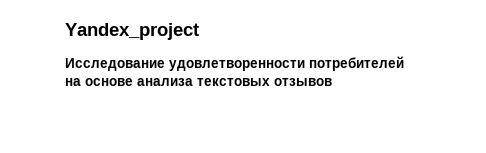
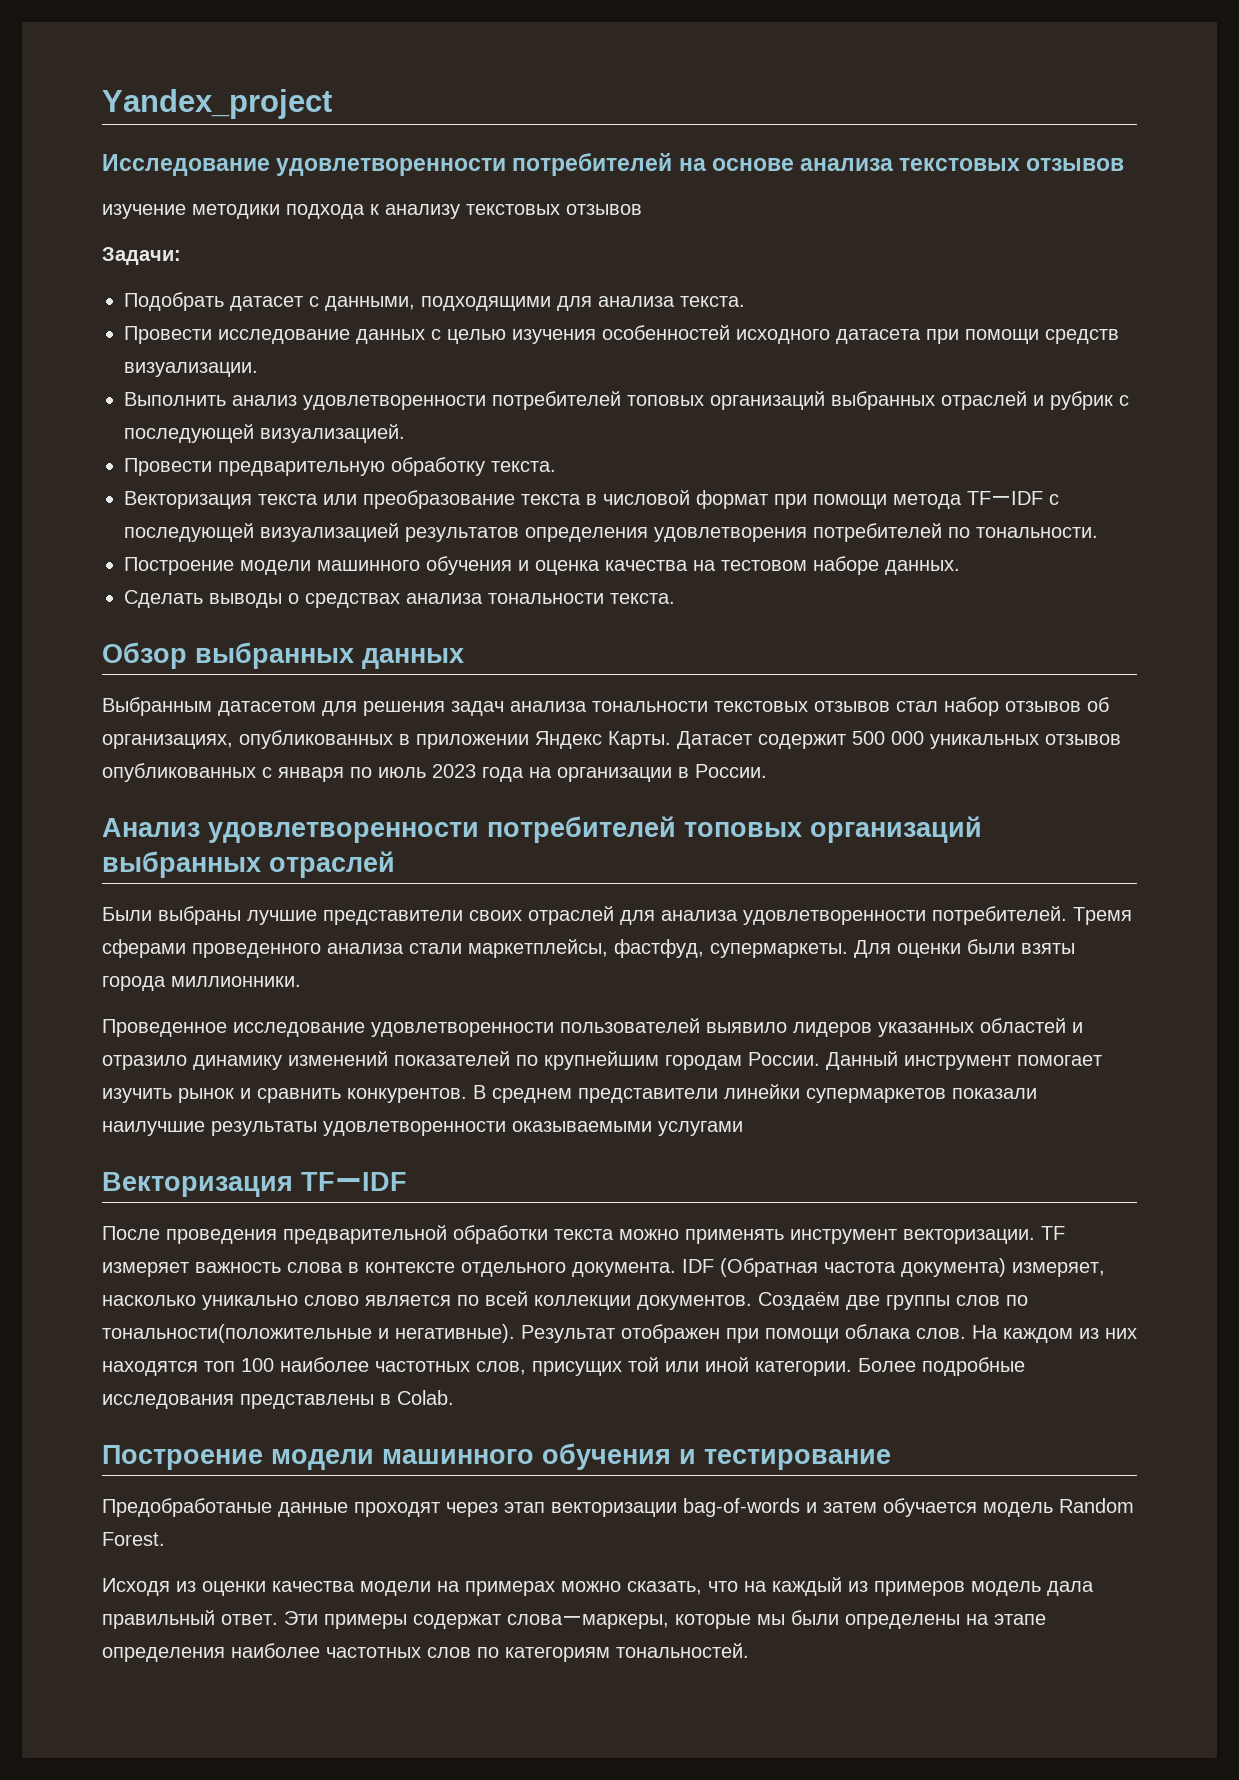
+ изучение методики подхода к анализу текстовых отзывов
+ Задачи:
+ Подобрать датасет с данными, подходящими для анализа текста.
+ Провести исследование данных с целью изучения особенностей исходного датасета при помощи средств визуализации.
+ Выполнить анализ удовлетворенности потребителей топовых организаций выбранных отраслей и рубрик с последующей визуализацией.
+ Провести предварительную обработку текста.
+ Векторизация текста или преобразование текста в числовой формат при помощи метода TFーIDF с последующей визуализацией результатов определения удовлетворения потребителей по тональности.
+ Построение модели машинного обучения и оценка качества на тестовом наборе данных.
+ Сделать выводы о средствах анализа тональности текста.
+ Обзор выбранных данных
+ Выбранным датасетом для решения задач анализа тональности текстовых отзывов стал набор отзывов об организациях, опубликованных в приложении Яндекс Карты. Датасет содержит 500 000 уникальных отзывов опубликованных с января по июль 2023 года на организации в России.
+ Анализ удовлетворенности потребителей топовых организаций выбранных отраслей
+ Были выбраны лучшие представители своих отраслей для анализа удовлетворенности потребителей. Тремя сферами проведенного анализа стали маркетплейсы, фастфуд, супермаркеты. Для оценки были взяты города миллионники.
+ Проведенное исследование удовлетворенности пользователей выявило лидеров указанных областей и отразило динамику изменений показателей по крупнейшим городам России. Данный инструмент помогает изучить рынок и сравнить конкурентов. В среднем представители линейки супермаркетов показали наилучшие результаты удовлетворенности оказываемыми услугами
+ Векторизация TFーIDF
+ После проведения предварительной обработки текста можно применять инструмент векторизации. TF измеряет важность слова в контексте отдельного документа. IDF (Обратная частота документа) измеряет, насколько уникально слово является по всей коллекции документов. Создаём две группы слов по тональности(положительные и негативные). Результат отображен при помощи облака слов. На каждом из них находятся топ 100 наиболее частотных слов, присущих той или иной категории. Более подробные исследования представлены в Colab.
+ Построение модели машинного обучения и тестирование
+ Предобработаные данные проходят через этап векторизации bag-of-words и затем обучается модель Random Forest.
+ Исходя из оценки качества модели на примерах можно сказать, что на каждый из примеров модель дала правильный ответ. Эти примеры содержат словаーмаркеры, которые мы были определены на этапе определения наиболее частотных слов по категориям тональностей.

